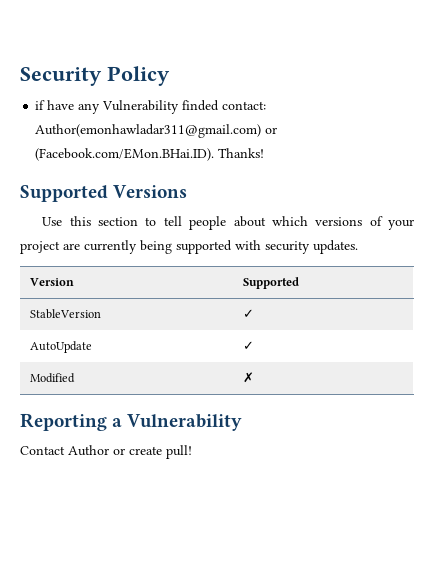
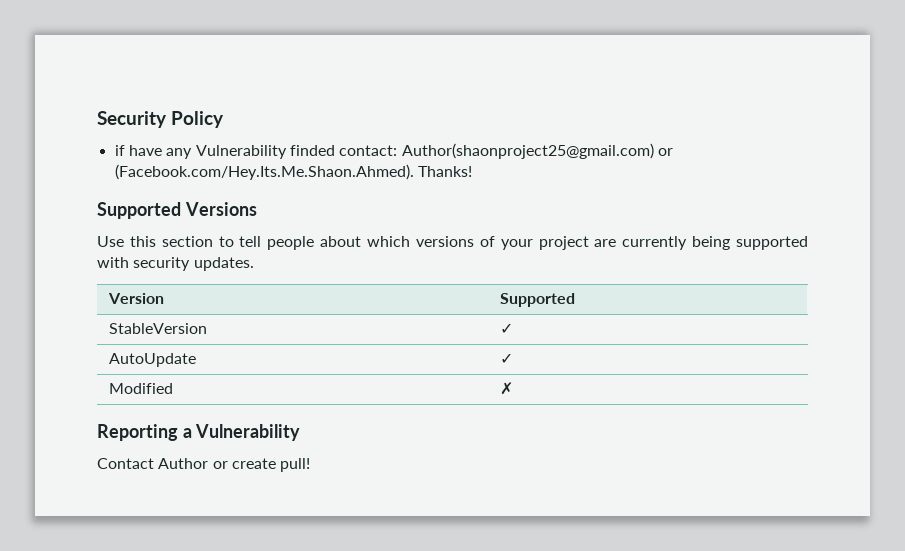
- if have any Vulnerability finded contact: Author(emonhawladar311@gmail.com) or (Facebook.com/EMon.BHai.ID). Thanks!
+ if have any Vulnerability finded contact: Author(shaonproject25@gmail.com) or (Facebook.com/Hey.Its.Me.Shaon.Ahmed). Thanks!

